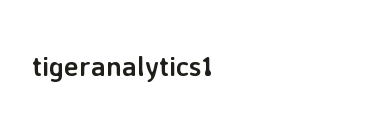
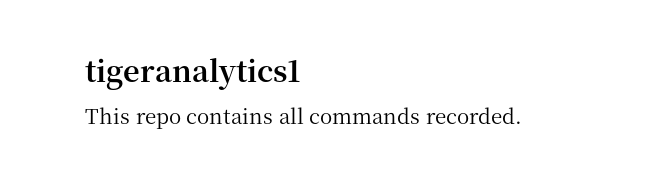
+ This repo contains all commands recorded.

